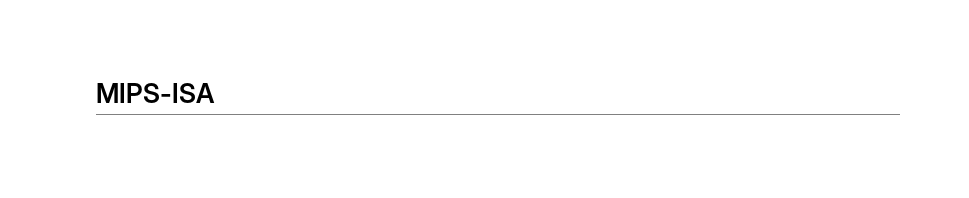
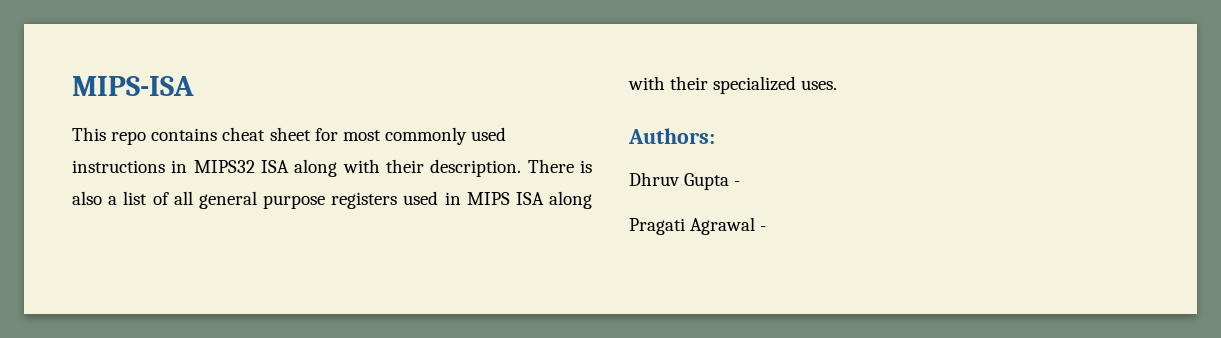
+ This repo contains cheat sheet for most commonly used instructions in MIPS32 ISA along with their description. There is also a list of all general purpose registers used in MIPS ISA along with their specialized uses.
+ Authors:
+ Dhruv Gupta -
+ Pragati Agrawal -

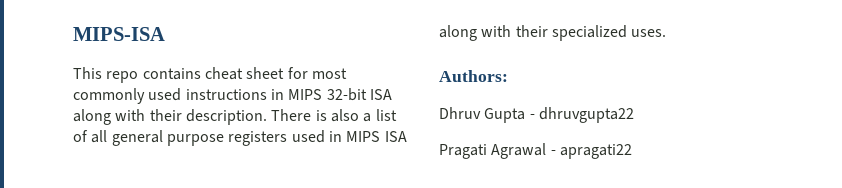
- This repo contains cheat sheet for most commonly used instructions in MIPS32 ISA along with their description.
+ This repo contains cheat sheet for most commonly used instructions in MIPS 32-bit ISA along with their description.
- Dhruv Gupta -
+ Dhruv Gupta - dhruvgupta22
- Pragati Agrawal -
+ Pragati Agrawal - apragati22

